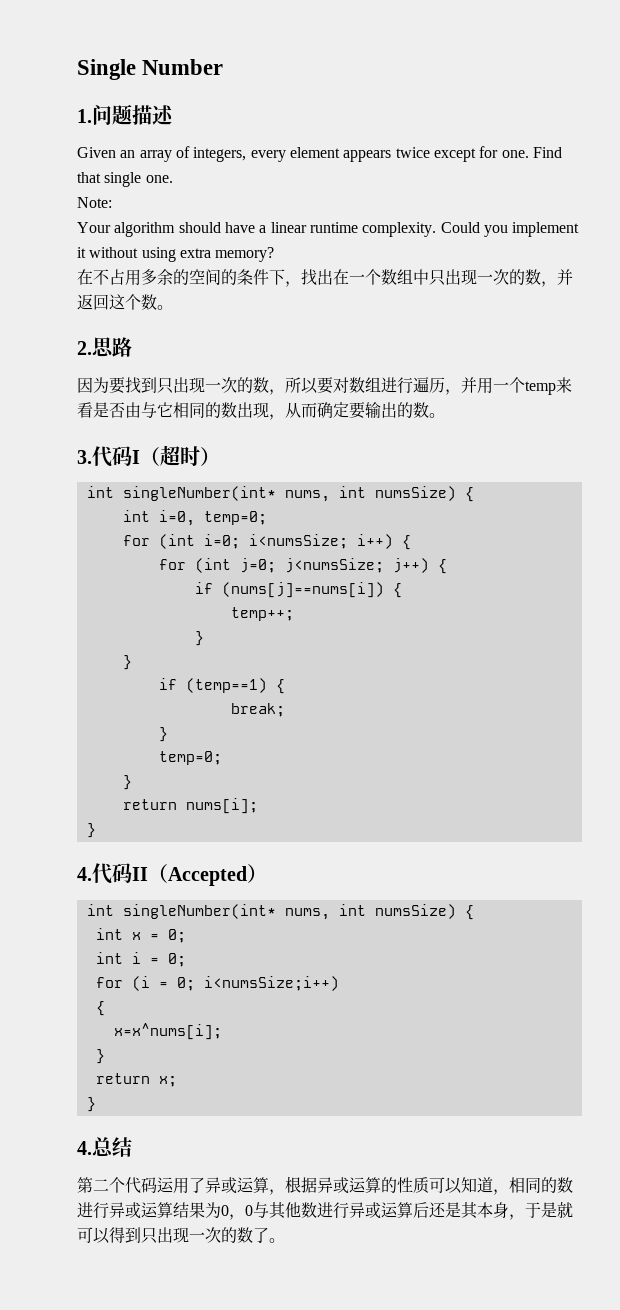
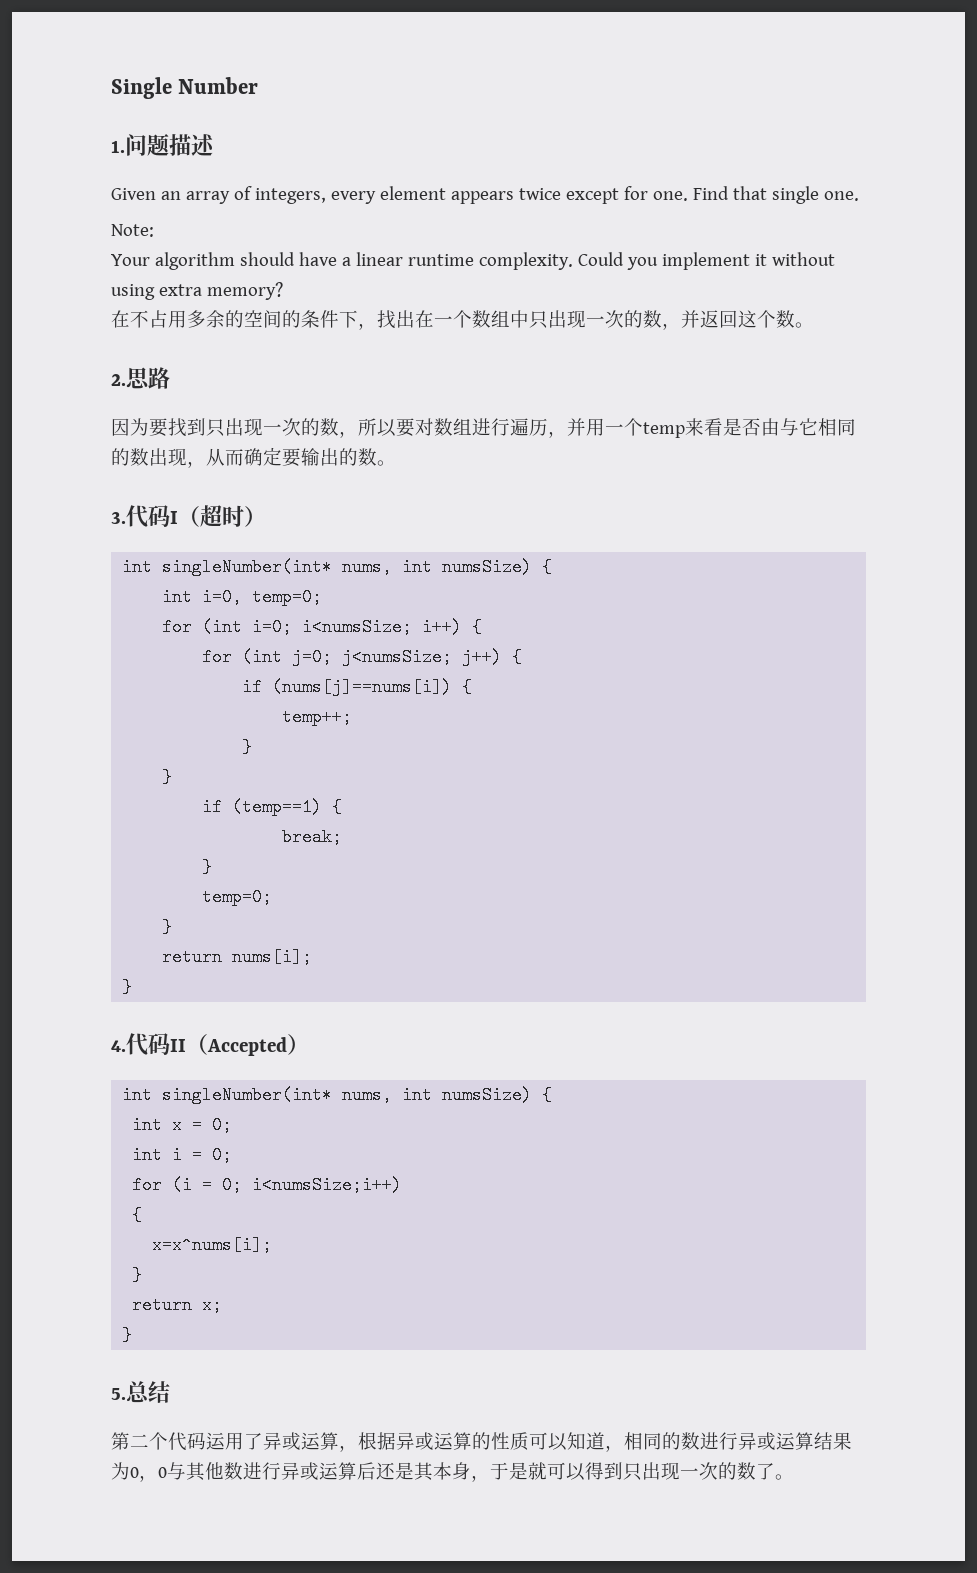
- 4.总结
+ 5.总结

